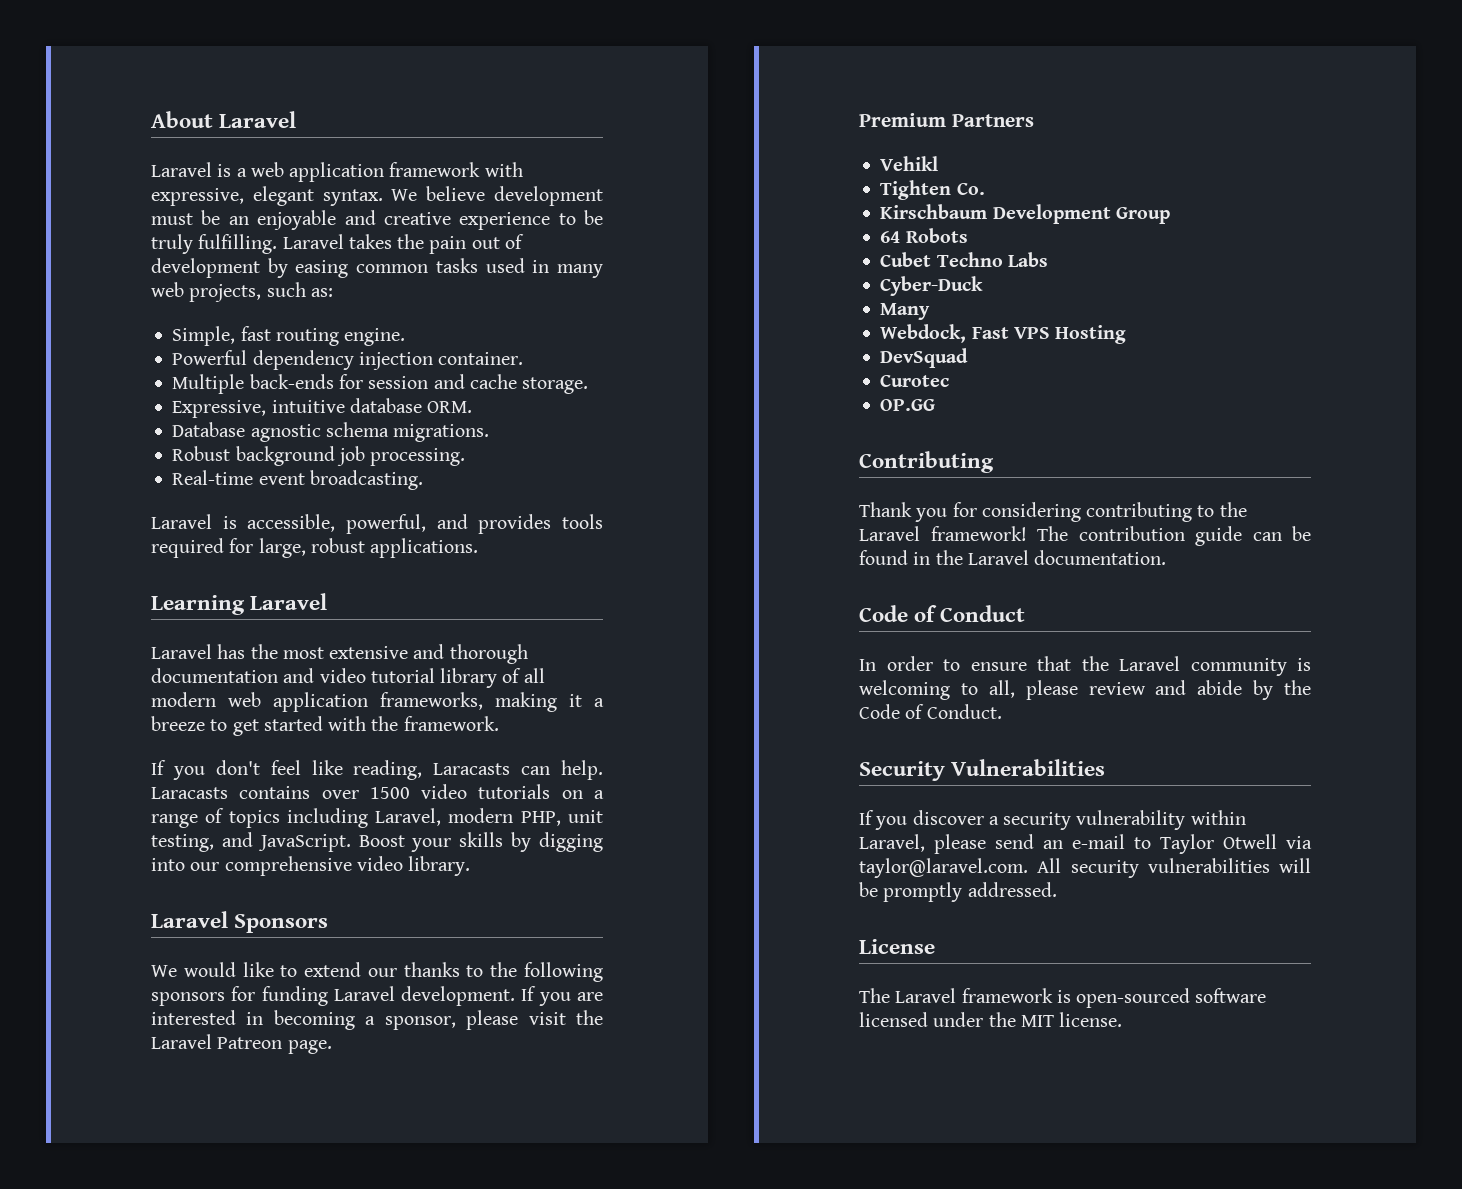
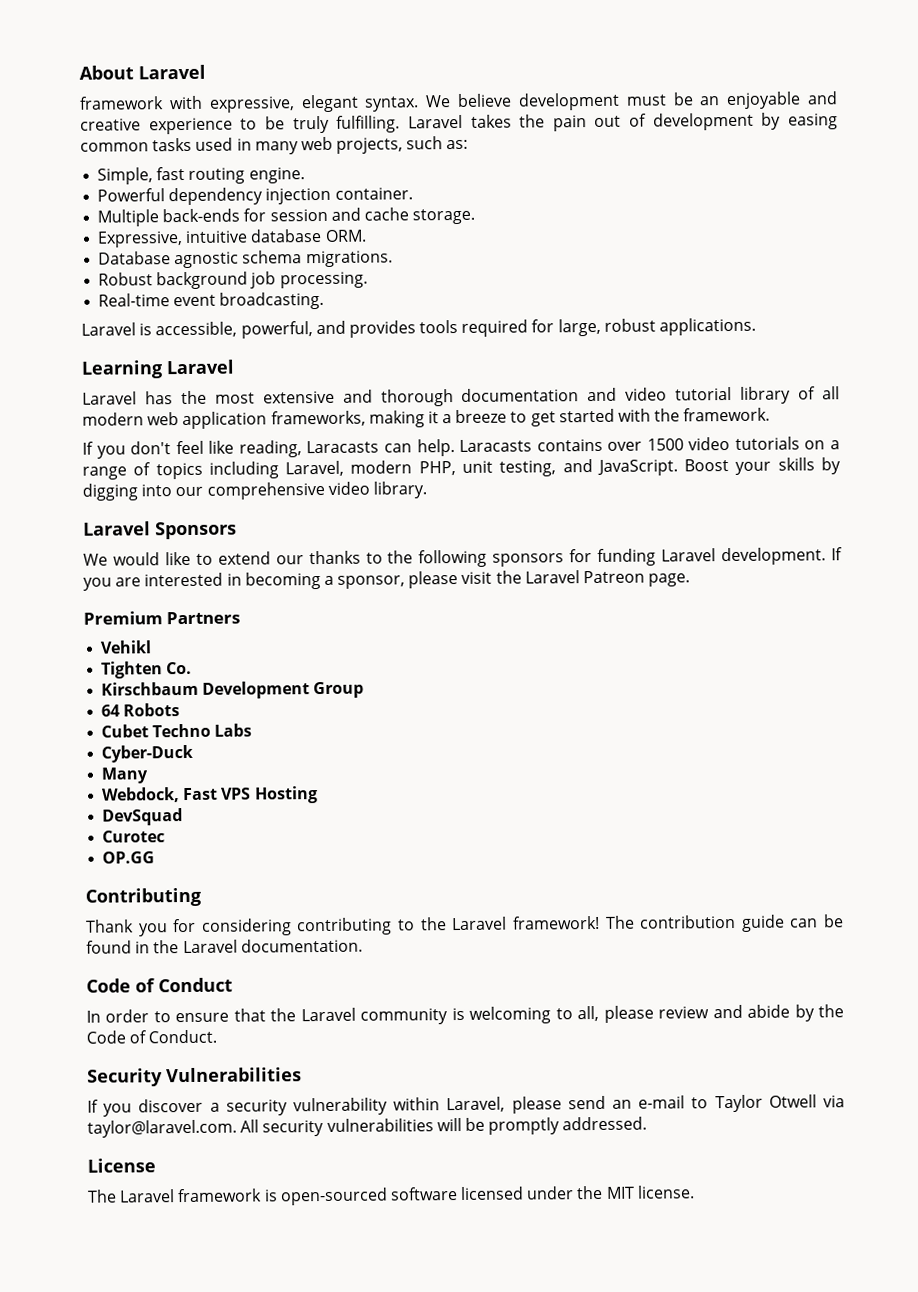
- Laravel is a web application framework with expressive, elegant syntax.
+ framework with expressive, elegant syntax.

